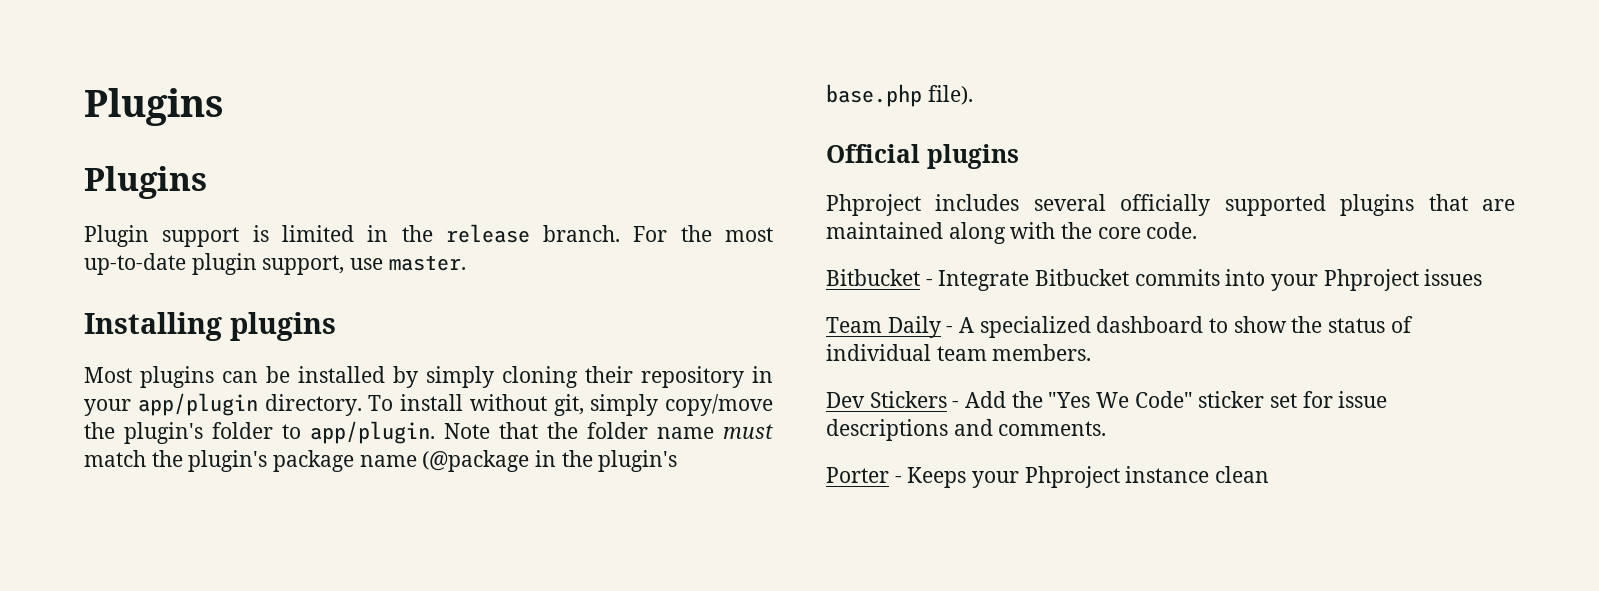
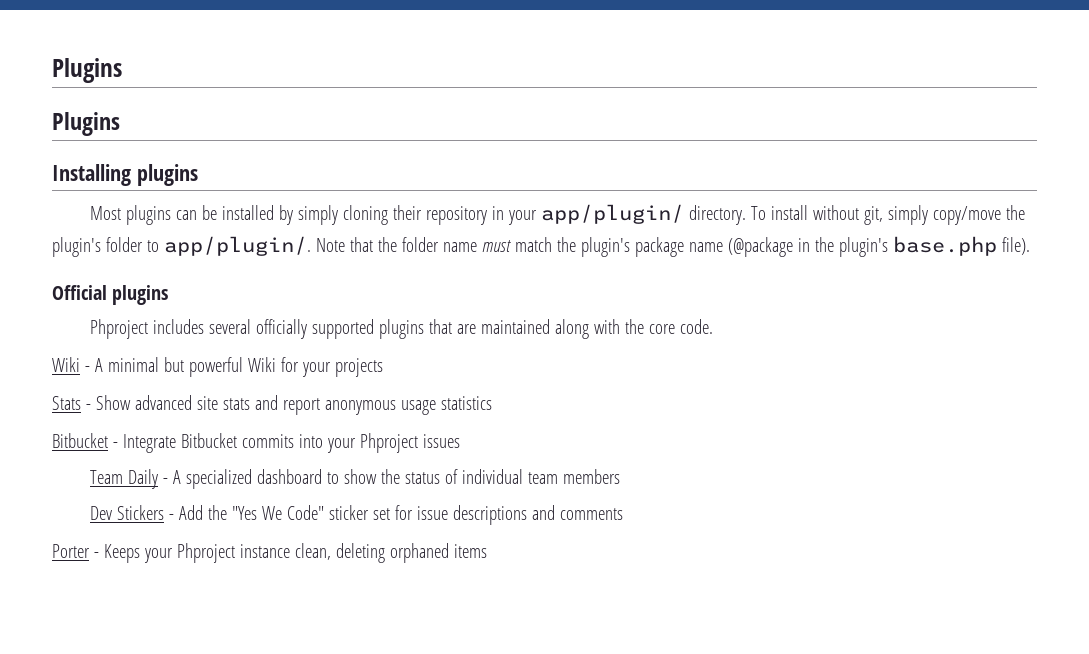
- Plugin support is limited in the release branch. For the most up-to-date plugin support, use master.
- Most plugins can be installed by simply cloning their repository in your app/plugin directory.
+ Most plugins can be installed by simply cloning their repository in your app/plugin/ directory.
- To install without git, simply copy/move the plugin's folder to app/plugin.
+ To install without git, simply copy/move the plugin's folder to app/plugin/.
+ Wiki - A minimal but powerful Wiki for your projects
+ Stats - Show advanced site stats and report anonymous usage statistics
- Team Daily - A specialized dashboard to show the status of individual team members.
+ Team Daily - A specialized dashboard to show the status of individual team members
- Dev Stickers - Add the "Yes We Code" sticker set for issue descriptions and comments.
+ Dev Stickers - Add the "Yes We Code" sticker set for issue descriptions and comments
- Porter - Keeps your Phproject instance clean
+ Porter - Keeps your Phproject instance clean, deleting orphaned items

